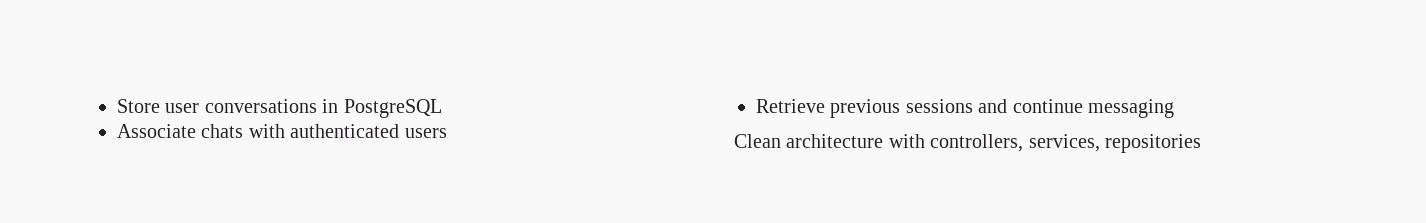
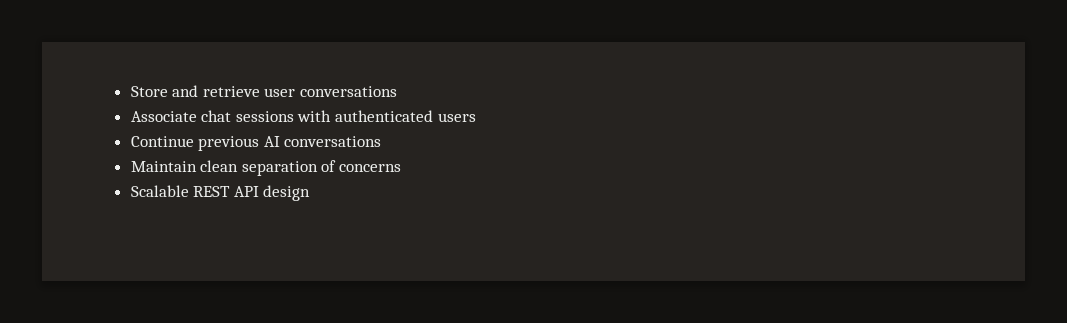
- Store user conversations in PostgreSQL
+ Store and retrieve user conversations
- Associate chats with authenticated users
+ Associate chat sessions with authenticated users
- Retrieve previous sessions and continue messaging
- Clean architecture with controllers, services, repositories
+ Continue previous AI conversations
+ Maintain clean separation of concerns
+ Scalable REST API design

